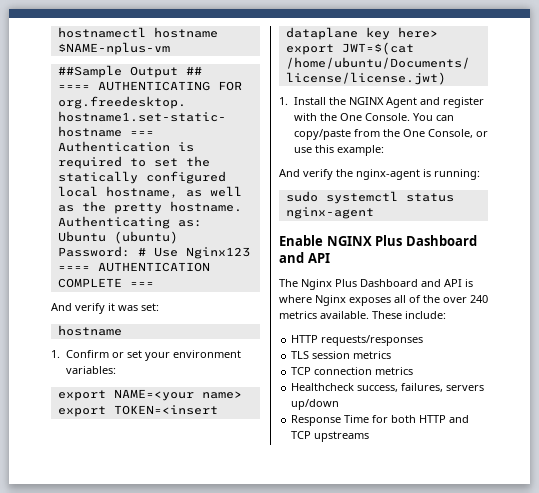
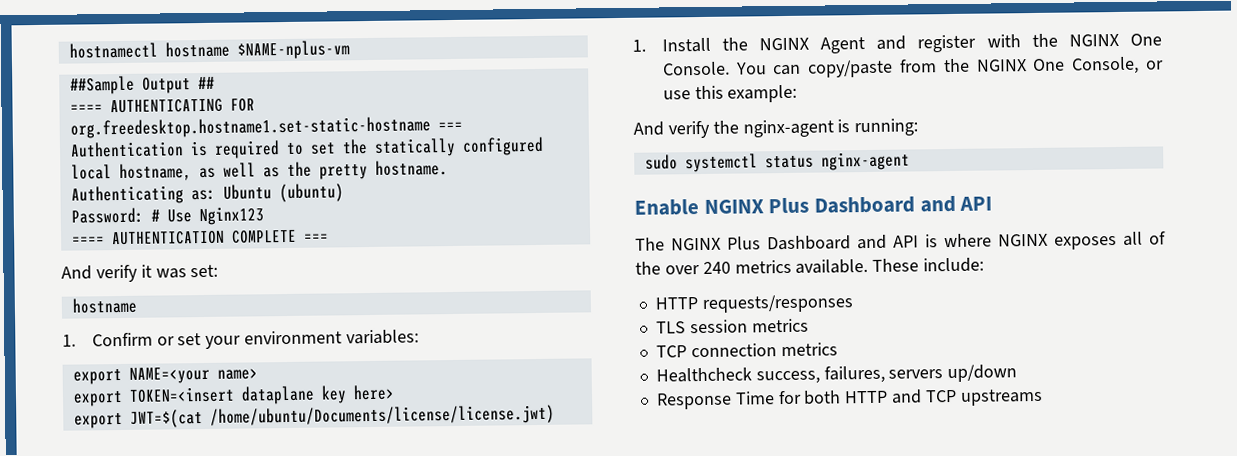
- 1. Install the NGINX Agent and register with the One Console.
+ 1. Install the NGINX Agent and register with the NGINX One Console.
- You can copy/paste from the One Console, or use this example:
+ You can copy/paste from the NGINX One Console, or use this example:
- The Nginx Plus Dashboard and API is where Nginx exposes all of the over 240 metrics available.
+ The NGINX Plus Dashboard and API is where NGINX exposes all of the over 240 metrics available.

